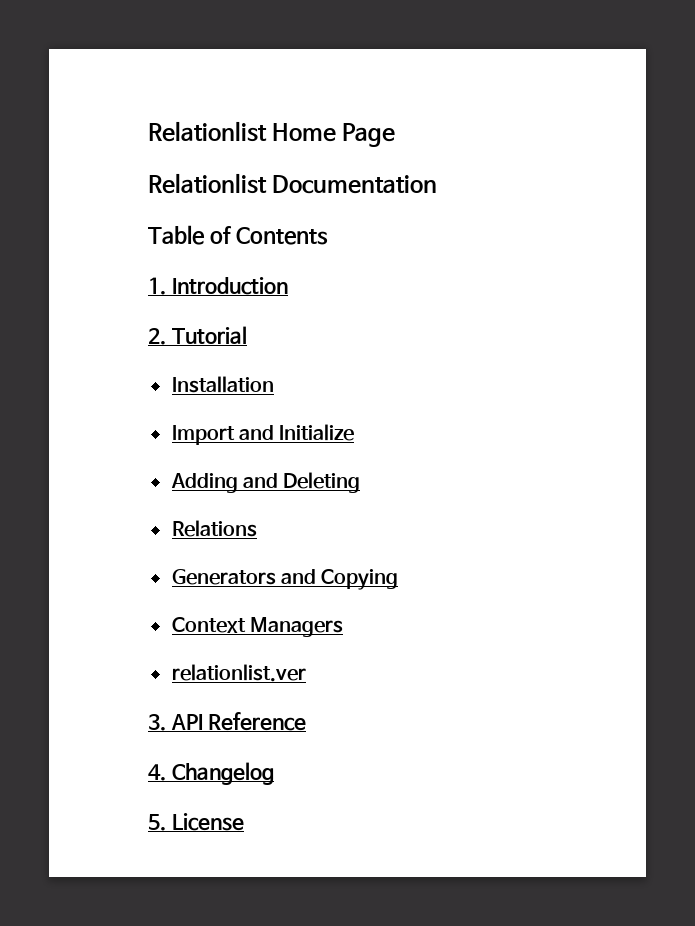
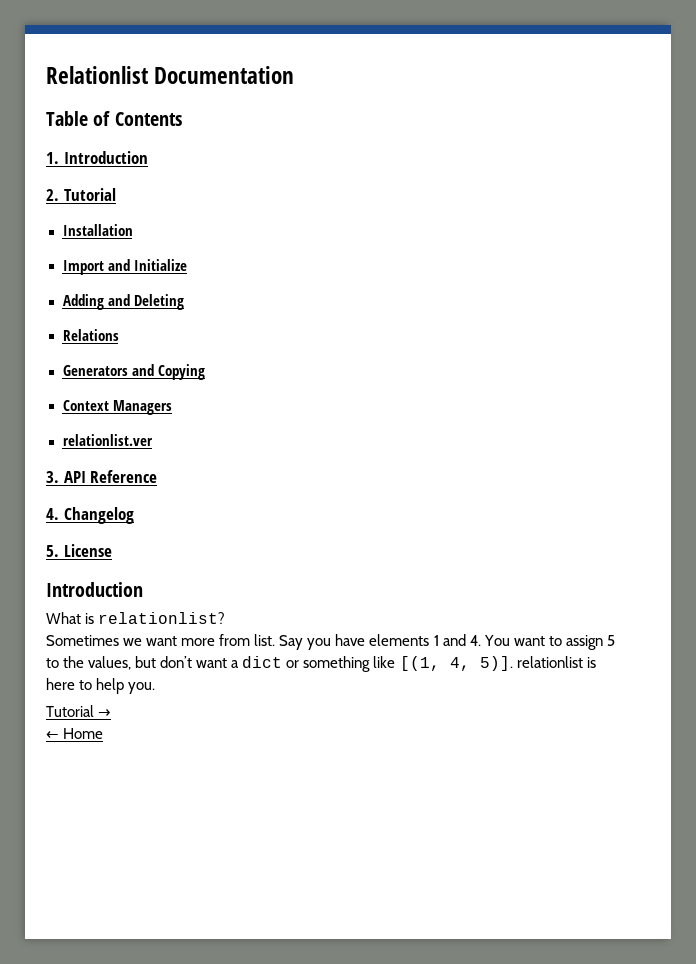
- Relationlist Home Page
  5. License
+ Introduction
+ What is relationlist?
+ Sometimes we want more from list. Say you have elements 1 and 4. You want to assign 5 to the values, but don’t want a dict or something like [(1, 4, 5)]. relationlist is here to help you.
+ Tutorial →
+ ← Home

